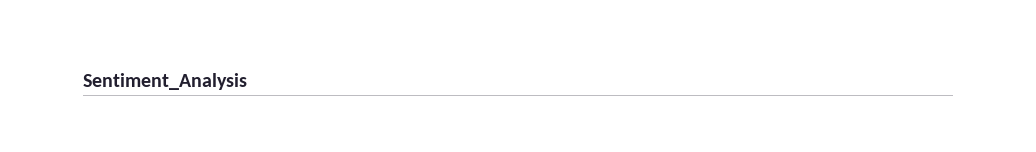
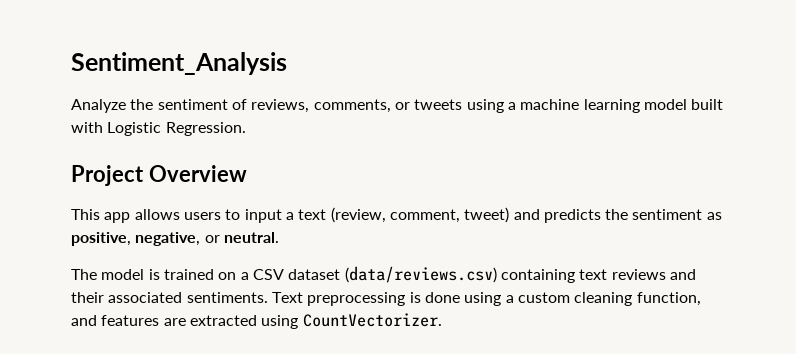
+ Analyze the sentiment of reviews, comments, or tweets using a machine learning model built with Logistic Regression.
+ Project Overview
+ This app allows users to input a text (review, comment, tweet) and predicts the sentiment as positive, negative, or neutral.
+ The model is trained on a CSV dataset (data/reviews.csv) containing text reviews and their associated sentiments. Text preprocessing is done using a custom cleaning function, and features are extracted using CountVectorizer.

